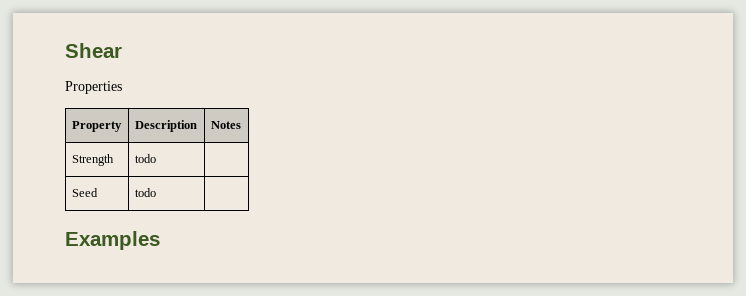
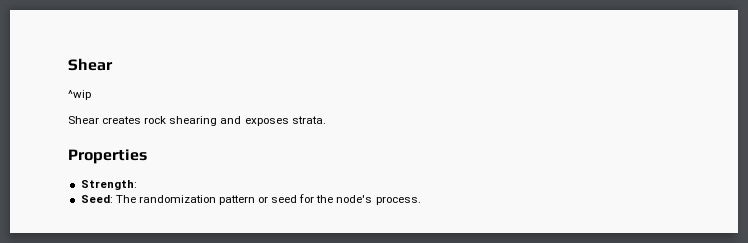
+ ^wip
+ Shear creates rock shearing and exposes strata.
  Properties
- Property | Description | Notes
- Strength | todo |
- Seed | todo |
- Examples
+ Strength:
+ Seed: The randomization pattern or seed for the node's process.

